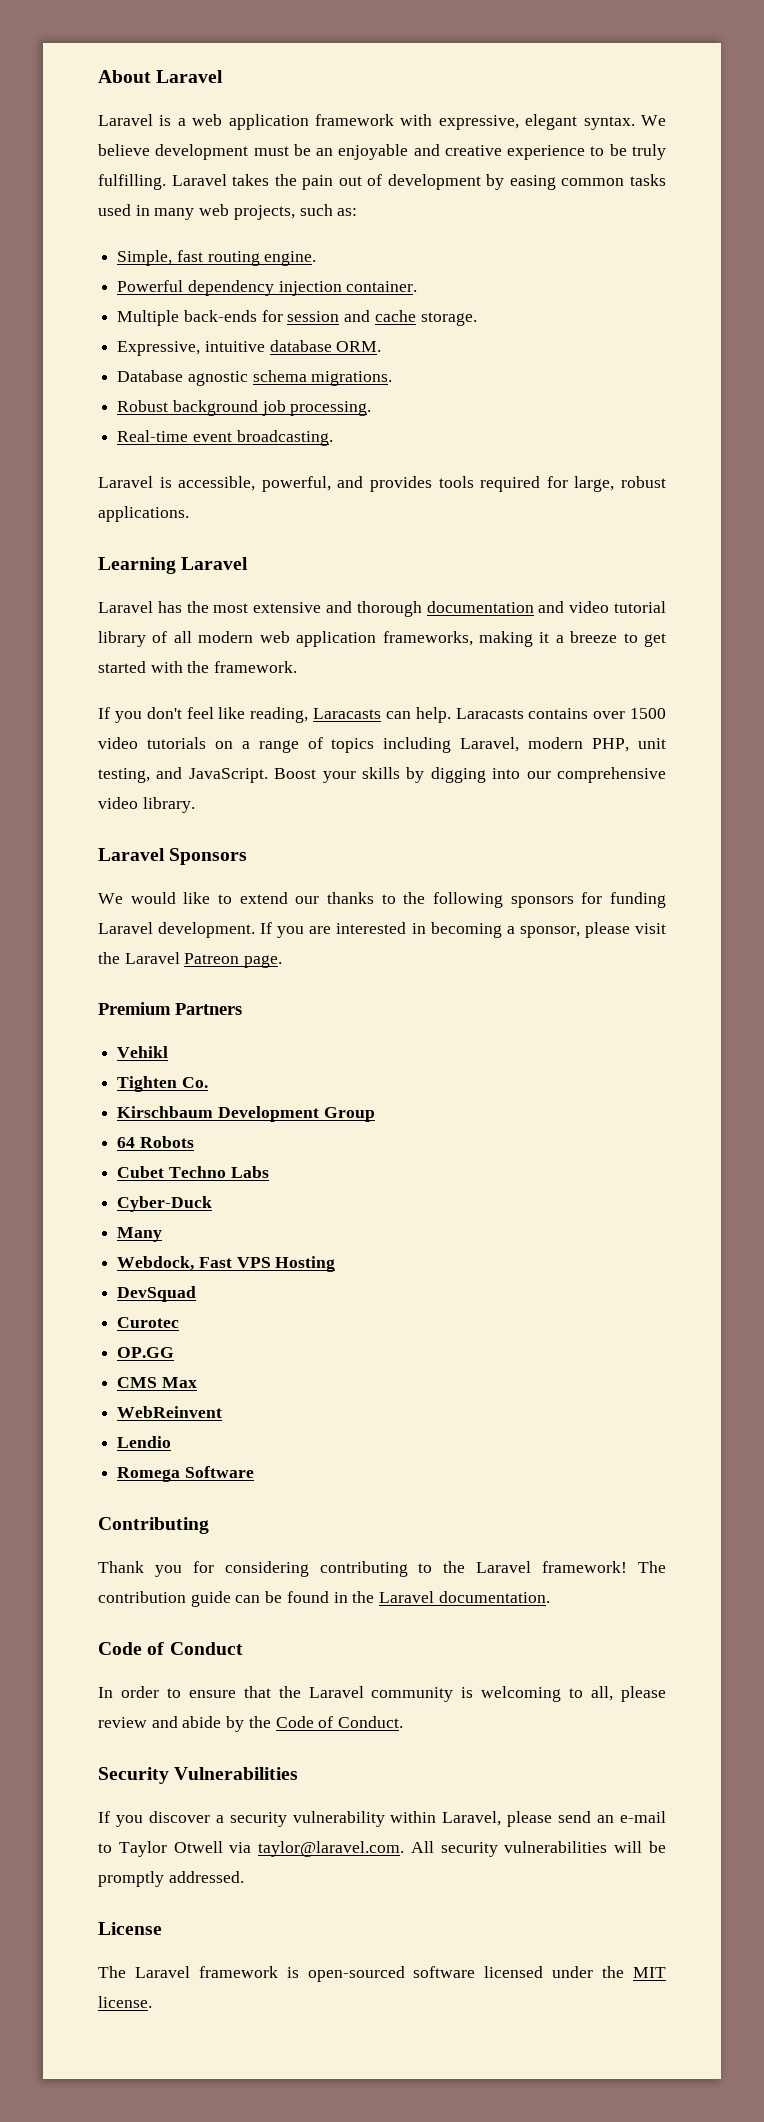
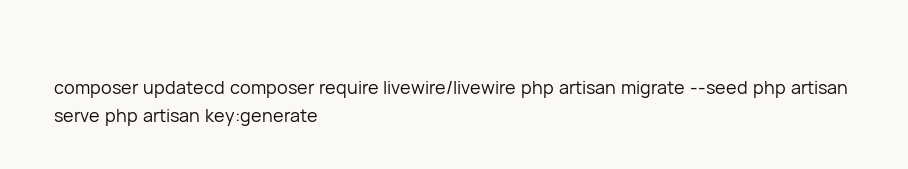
- About Laravel
- Laravel is a web application framework with expressive, elegant syntax. We believe development must be an enjoyable and creative experience to be truly fulfilling. Laravel takes the pain out of development by easing common tasks used in many web projects, such as:
- Simple, fast routing engine.
- Powerful dependency injection container.
- Multiple back-ends for session and cache storage.
- Expressive, intuitive database ORM.
- Database agnostic schema migrations.
- Robust background job processing.
- Real-time event broadcasting.
- Laravel is accessible, powerful, and provides tools required for large, robust applications.
- Learning Laravel
- Laravel has the most extensive and thorough documentation and video tutorial library of all modern web application frameworks, making it a breeze to get started with the framework.
- If you don't feel like reading, Laracasts can help. Laracasts contains over 1500 video tutorials on a range of topics including Laravel, modern PHP, unit testing, and JavaScript. Boost your skills by digging into our comprehensive video library.
- Laravel Sponsors
- We would like to extend our thanks to the following sponsors for funding Laravel development. If you are interested in becoming a sponsor, please visit the Laravel Patreon page.
- Premium Partners
- Vehikl
- Tighten Co.
- Kirschbaum Development Group
- 64 Robots
- Cubet Techno Labs
- Cyber-Duck
- Many
- Webdock, Fast VPS Hosting
- DevSquad
- Curotec
- OP.GG
- CMS Max
- WebReinvent
- Lendio
- Romega Software
- Contributing
- Thank you for considering contributing to the Laravel framework! The contribution guide can be found in the Laravel documentation.
- Code of Conduct
- In order to ensure that the Laravel community is welcoming to all, please review and abide by the Code of Conduct.
- Security Vulnerabilities
- If you discover a security vulnerability within Laravel, please send an e-mail to Taylor Otwell via taylor@laravel.com. All security vulnerabilities will be promptly addressed.
- License
- The Laravel framework is open-sourced software licensed under the MIT license.
+ composer updatecd composer require livewire/livewire php artisan migrate --seed php artisan serve php artisan key:generate

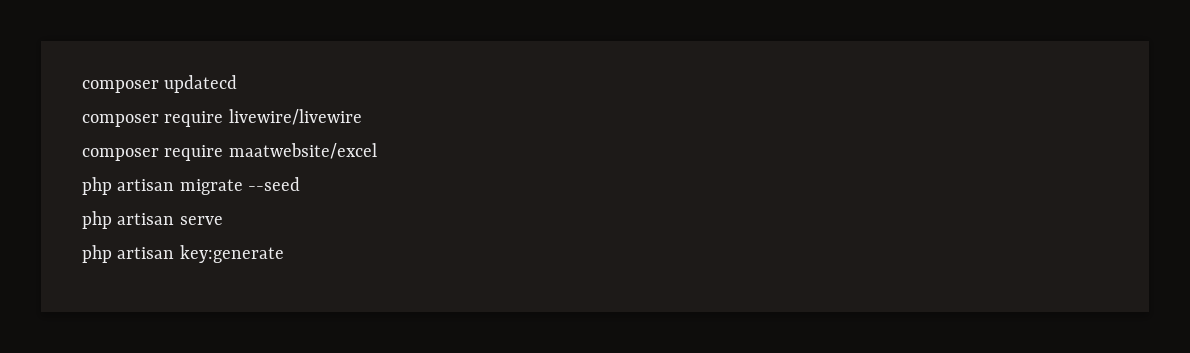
- composer updatecd composer require livewire/livewire php artisan migrate --seed php artisan serve php artisan key:generate
+ composer updatecd
+ composer require livewire/livewire
+ composer require maatwebsite/excel
+ php artisan migrate --seed
+ php artisan serve
+ php artisan key:generate

